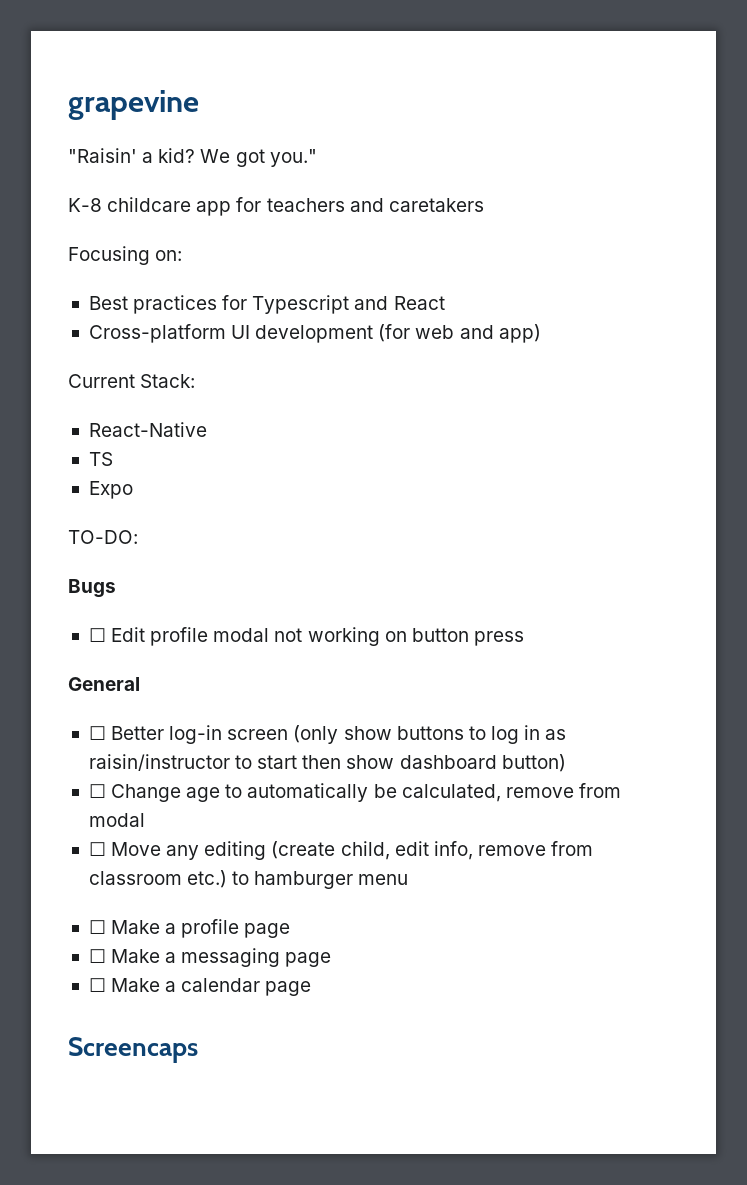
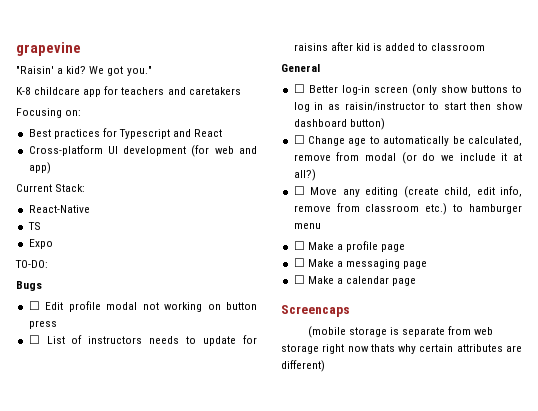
+ ☐ List of instructors needs to update for raisins after kid is added to classroom
- ☐ Change age to automatically be calculated, remove from modal
+ ☐ Change age to automatically be calculated, remove from modal (or do we include it at all?)
+ (mobile storage is separate from web storage right now thats why certain attributes are different)

